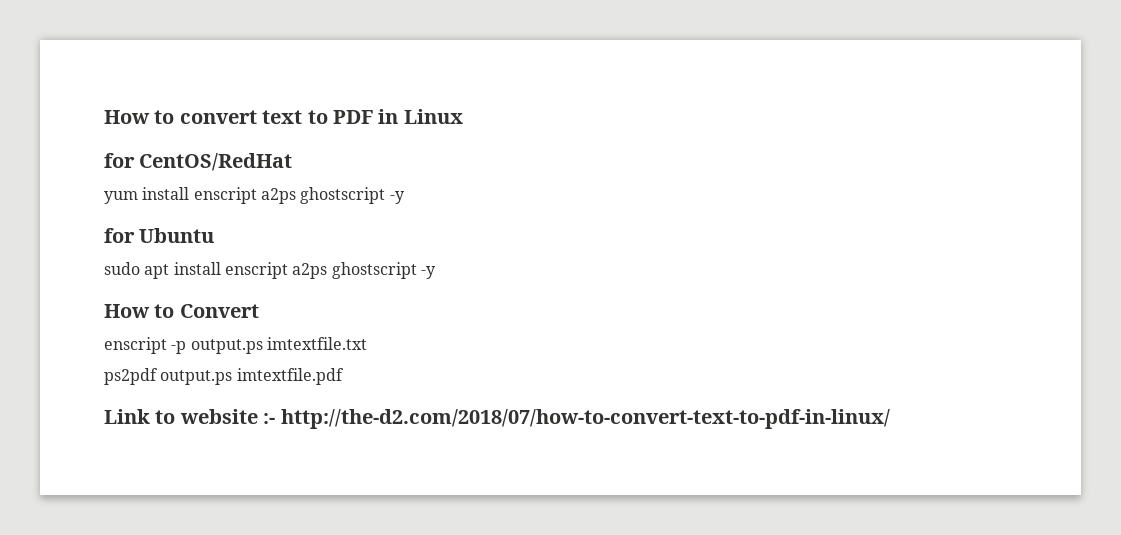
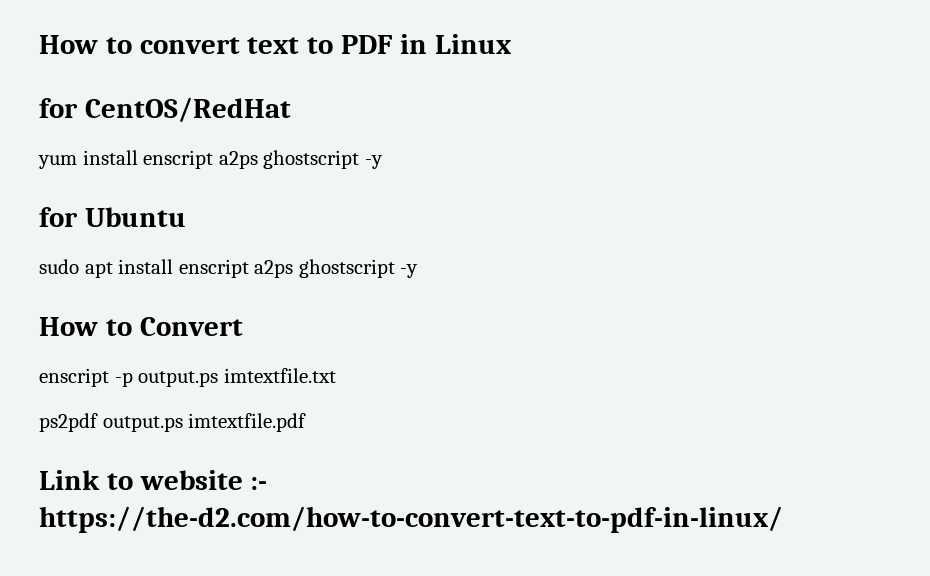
- Link to website :- http://the-d2.com/2018/07/how-to-convert-text-to-pdf-in-linux/
+ Link to website :- https://the-d2.com/how-to-convert-text-to-pdf-in-linux/

